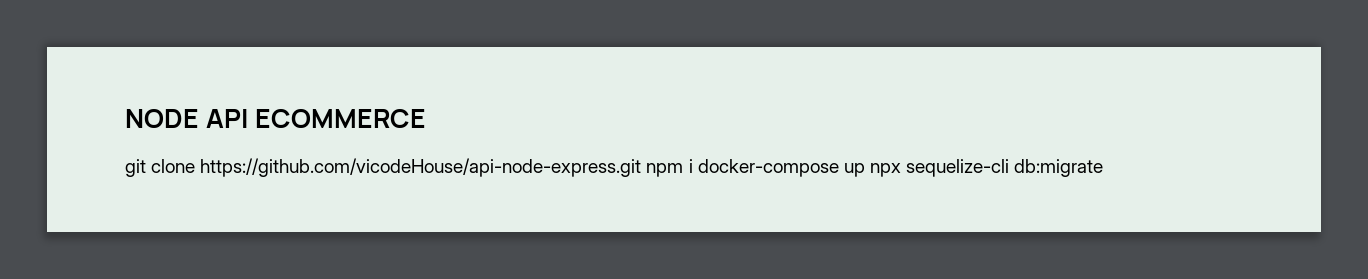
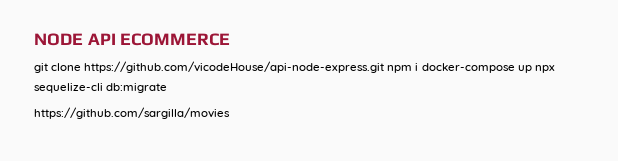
+ https://github.com/sargilla/movies

